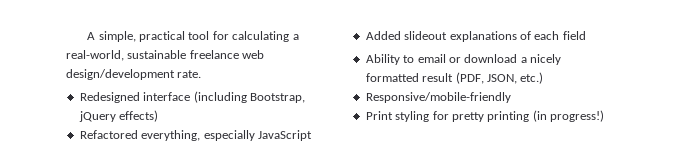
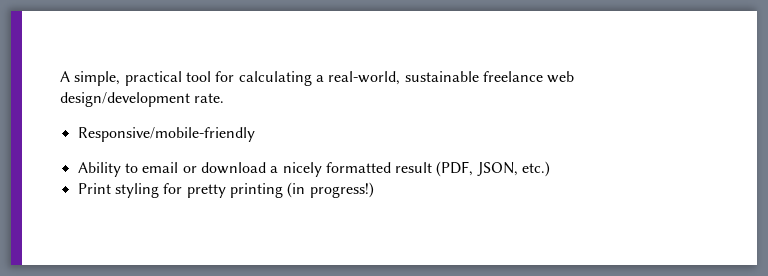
- Redesigned interface (including Bootstrap, jQuery effects)
- Refactored everything, especially JavaScript
- Added slideout explanations of each field
+ Responsive/mobile-friendly
- Responsive/mobile-friendly

